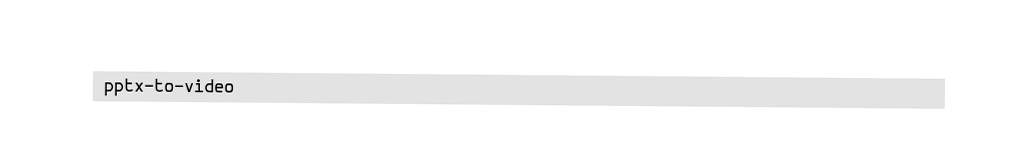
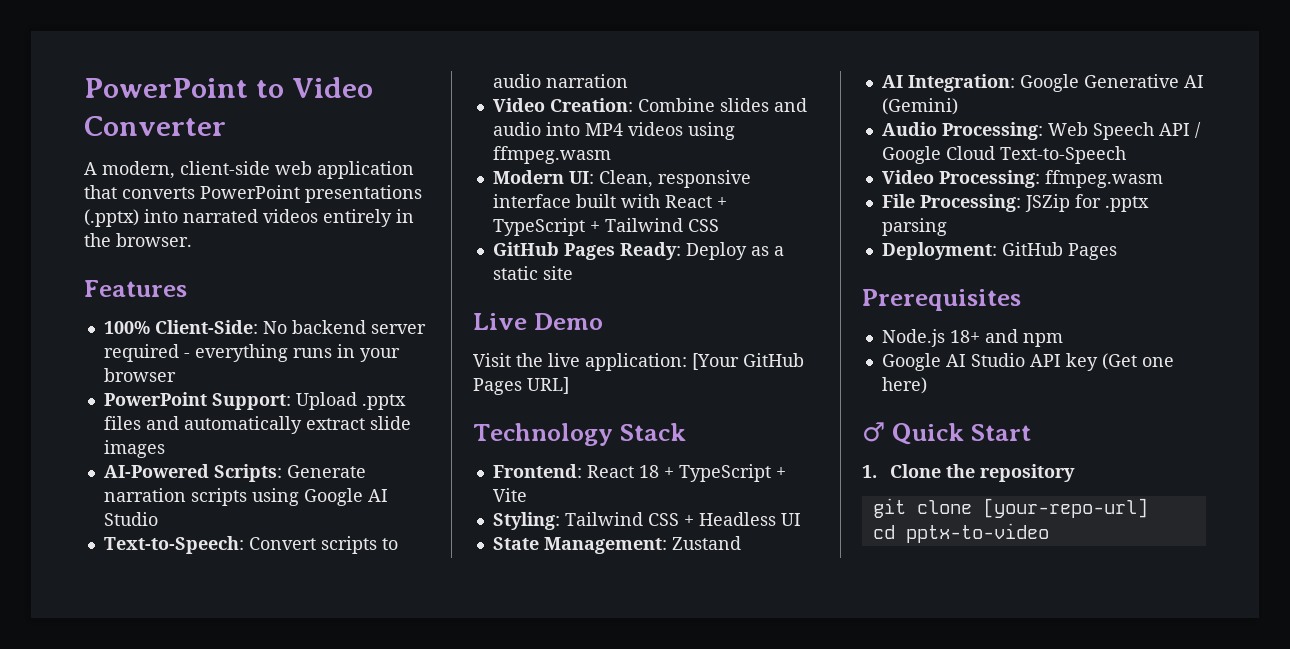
- pptx-to-video
+ PowerPoint to Video Converter
+ A modern, client-side web application that converts PowerPoint presentations (.pptx) into narrated videos entirely in the browser.
+ Features
+ 100% Client-Side: No backend server required - everything runs in your browser
+ PowerPoint Support: Upload .pptx files and automatically extract slide images
+ AI-Powered Scripts: Generate narration scripts using Google AI Studio
+ Text-to-Speech: Convert scripts to audio narration
+ Video Creation: Combine slides and audio into MP4 videos using ffmpeg.wasm
+ Modern UI: Clean, responsive interface built with React + TypeScript + Tailwind CSS
+ GitHub Pages Ready: Deploy as a static site
+ Live Demo
+ Visit the live application: [Your GitHub Pages URL]
+ Technology Stack
+ Frontend: React 18 + TypeScript + Vite
+ Styling: Tailwind CSS + Headless UI
+ State Management: Zustand
+ AI Integration: Google Generative AI (Gemini)
+ Audio Processing: Web Speech API / Google Cloud Text-to-Speech
+ Video Processing: ffmpeg.wasm
+ File Processing: JSZip for .pptx parsing
+ Deployment: GitHub Pages
+ Prerequisites
+ Node.js 18+ and npm
+ Google AI Studio API key (Get one here)
+ ♂ Quick Start
+ 1. Clone the repository
+ git clone [your-repo-url]
+ cd pptx-to-video

